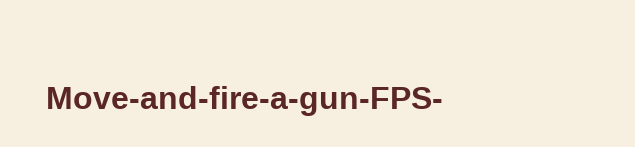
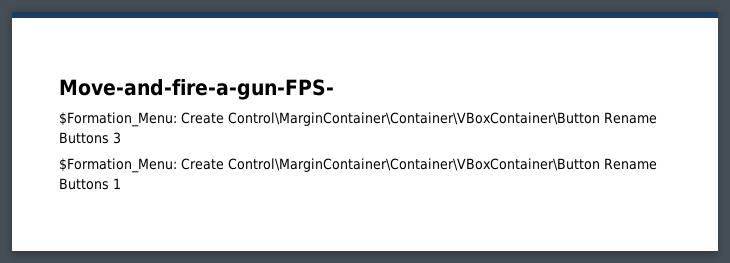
+ $Formation_Menu: Create Control\MarginContainer\Container\VBoxContainer\Button Rename Buttons 3
+ $Formation_Menu: Create Control\MarginContainer\Container\VBoxContainer\Button Rename Buttons 1

